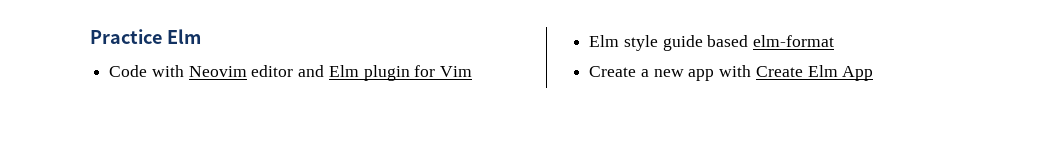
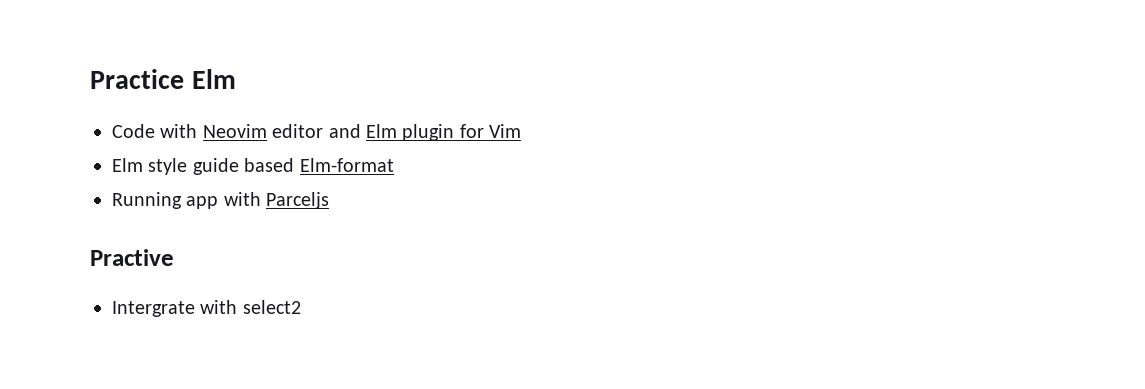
- Elm style guide based elm-format
- Create a new app with Create Elm App
+ Elm style guide based Elm-format
+ Running app with Parceljs
+ Practive
+ Intergrate with select2

